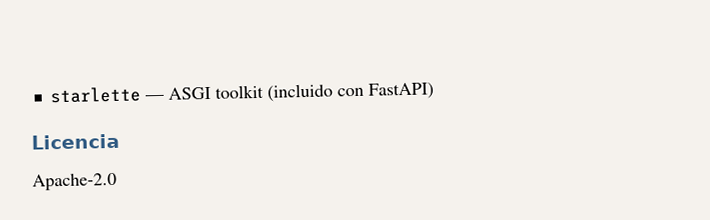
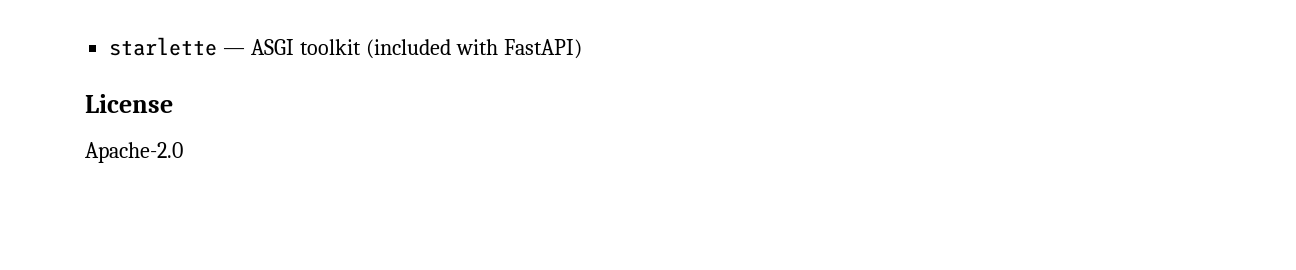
- starlette — ASGI toolkit (incluido con FastAPI)
+ starlette — ASGI toolkit (included with FastAPI)
- Licencia
+ License

